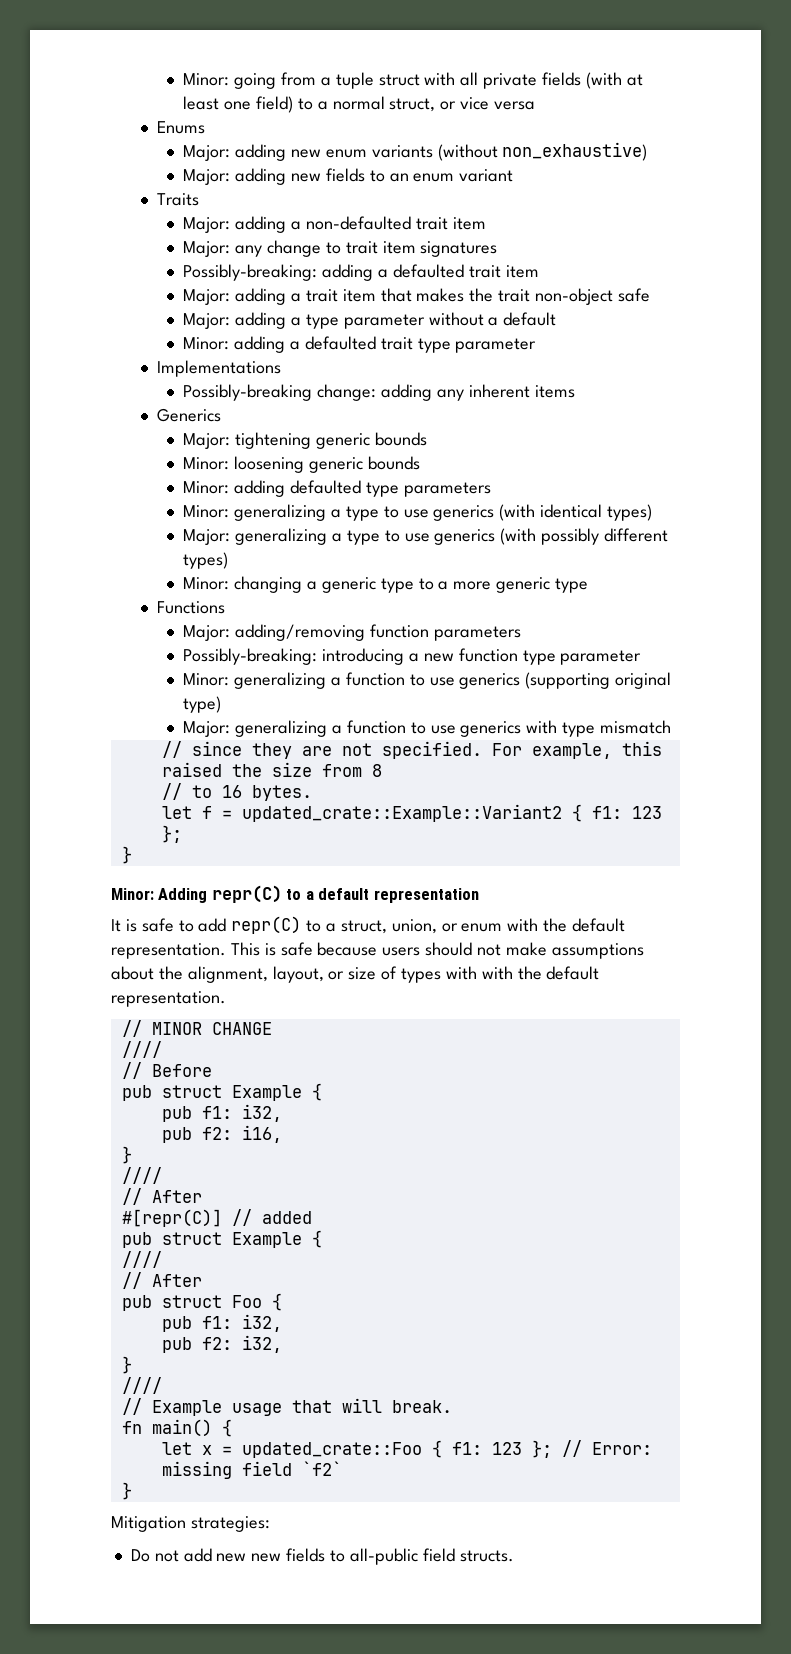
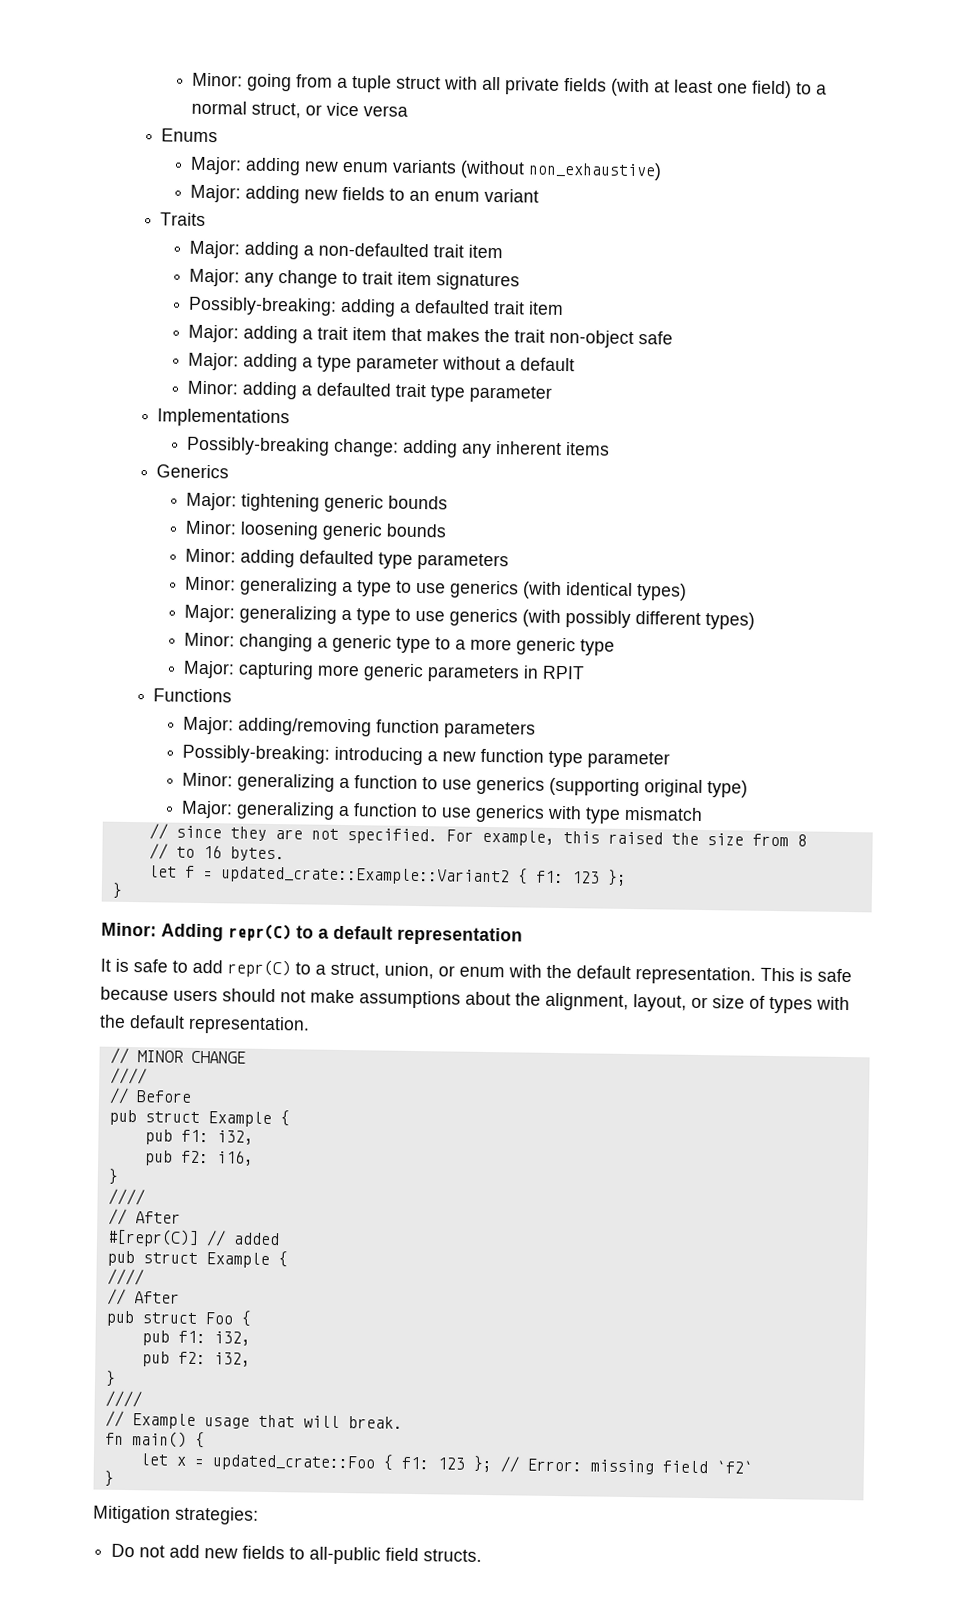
+ Major: capturing more generic parameters in RPIT
- This is safe because users should not make assumptions about the alignment, layout, or size of types with with the default representation.
+ This is safe because users should not make assumptions about the alignment, layout, or size of types with the default representation.
- Do not add new new fields to all-public field structs.
+ Do not add new fields to all-public field structs.

